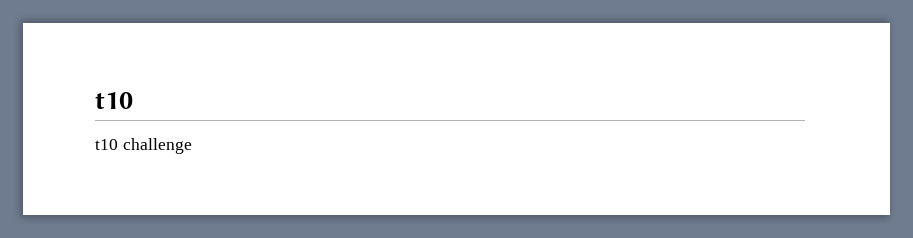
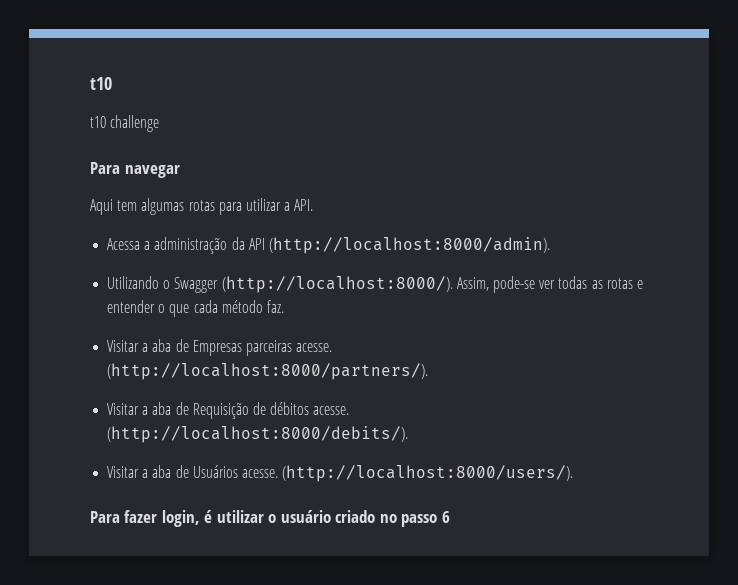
+ Para navegar
+ Aqui tem algumas rotas para utilizar a API.
+ Acessa a administração da API (http://localhost:8000/admin).
+ Utilizando o Swagger (http://localhost:8000/). Assim, pode-se ver todas as rotas e entender o que cada método faz.
+ Visitar a aba de Empresas parceiras acesse. (http://localhost:8000/partners/).
+ Visitar a aba de Requisição de débitos acesse. (http://localhost:8000/debits/).
+ Visitar a aba de Usuários acesse. (http://localhost:8000/users/).
+ Para fazer login, é utilizar o usuário criado no passo 6

